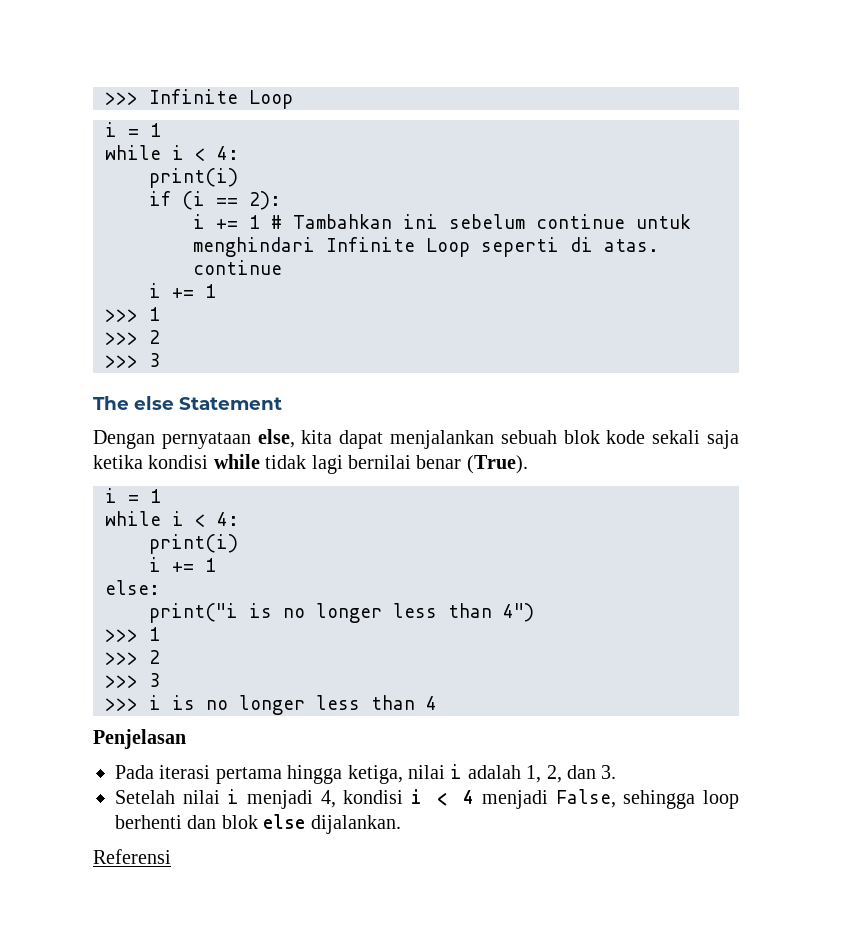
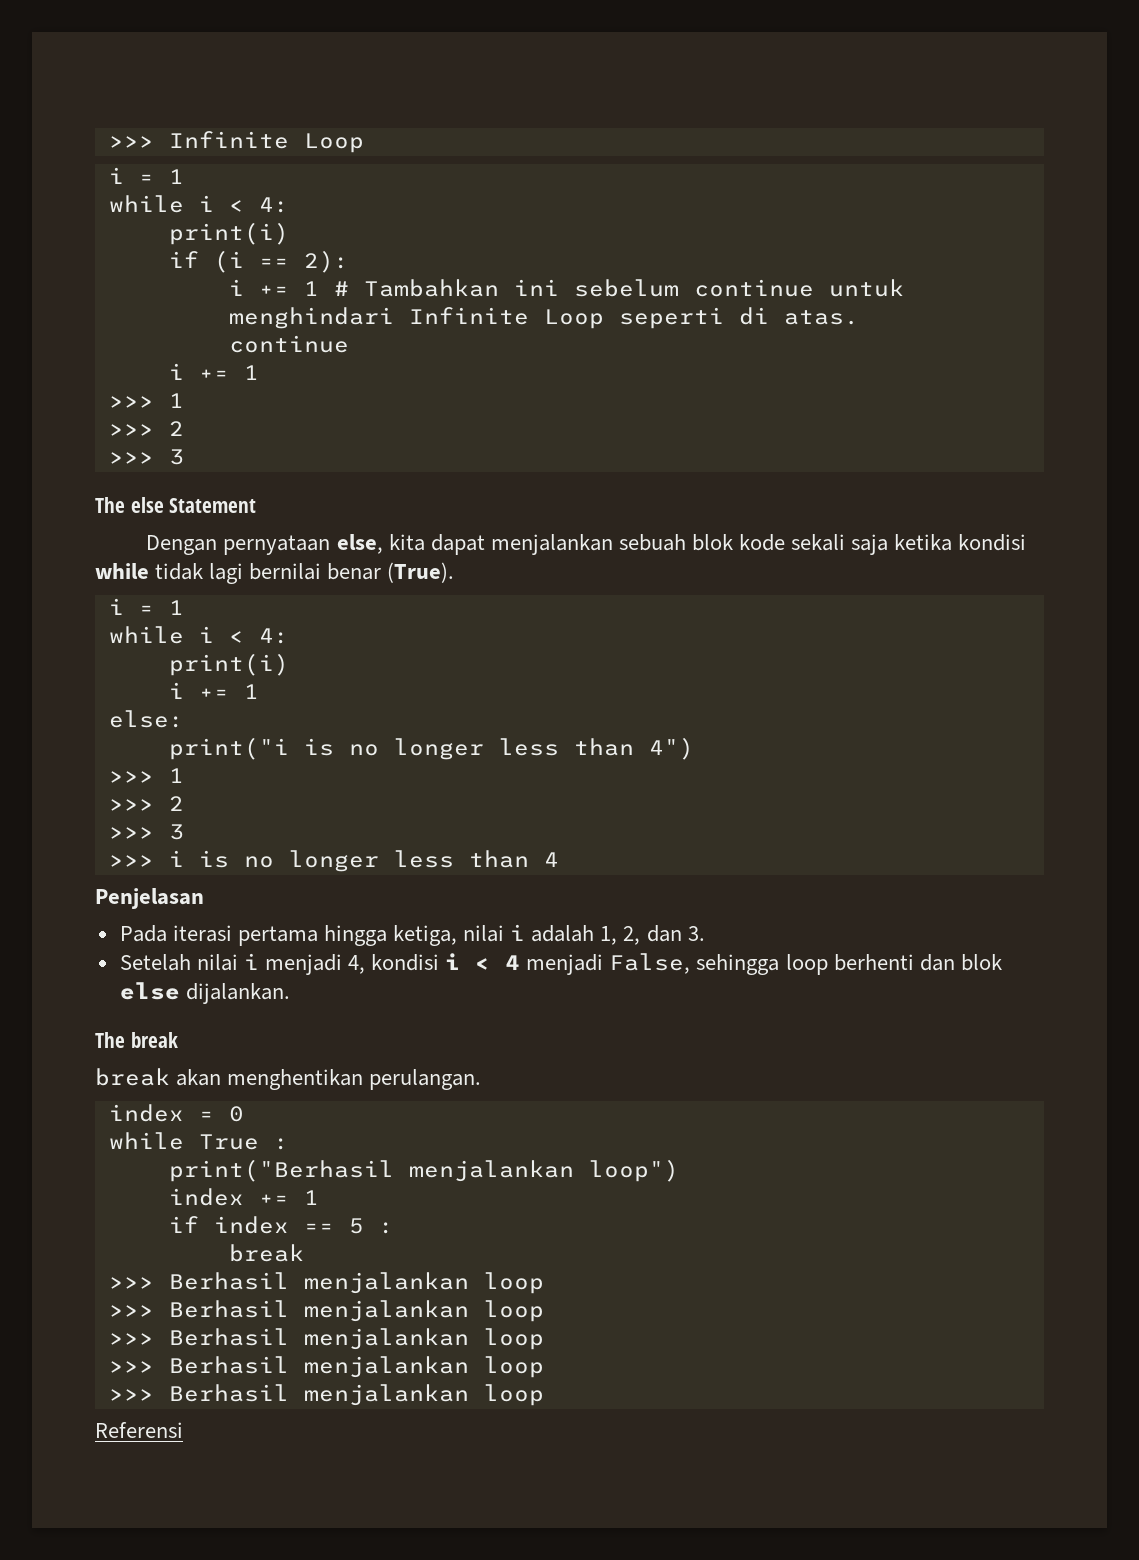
+ The break
+ break akan menghentikan perulangan.
+ index = 0
+ while True :
+ print("Berhasil menjalankan loop")
+ index += 1
+ if index == 5 :
+ break
+ >>> Berhasil menjalankan loop
+ >>> Berhasil menjalankan loop
+ >>> Berhasil menjalankan loop
+ >>> Berhasil menjalankan loop
+ >>> Berhasil menjalankan loop

